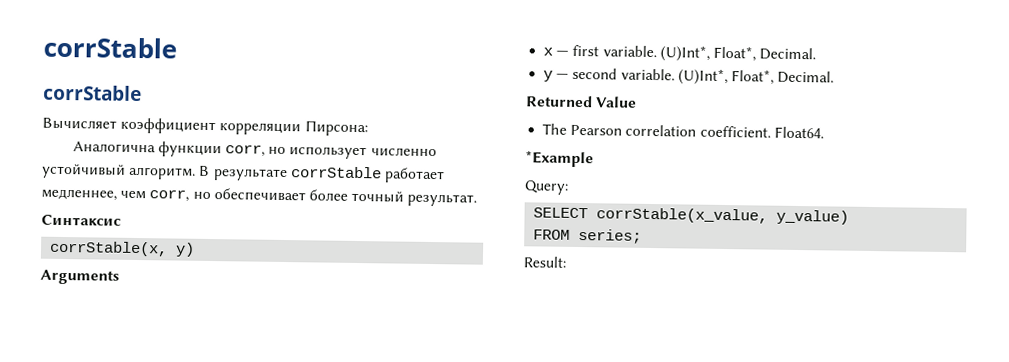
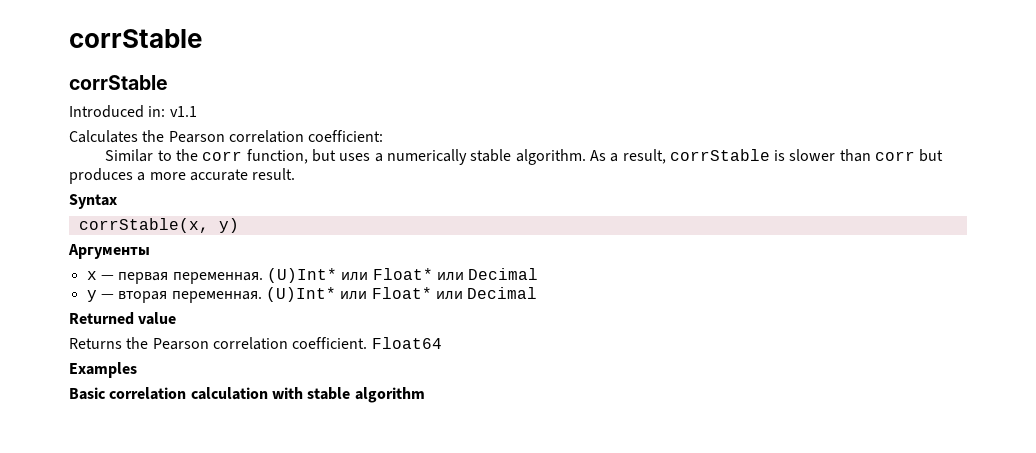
- Вычисляет коэффициент корреляции Пирсона:
- Аналогична функции corr, но использует численно устойчивый алгоритм. В результате corrStable работает медленнее, чем corr, но обеспечивает более точный результат.
- Синтаксис
+ Introduced in: v1.1
+ Calculates the Pearson correlation coefficient:
+ Similar to the corr function, but uses a numerically stable algorithm. As a result, corrStable is slower than corr but produces a more accurate result.
+ Syntax
- Arguments
+ Аргументы
- x — first variable. (U)Int*, Float*, Decimal.
- y — second variable. (U)Int*, Float*, Decimal.
- Returned Value
- The Pearson correlation coefficient. Float64.
- *Example
- Query:
- SELECT corrStable(x_value, y_value)
- FROM series;
- Result:
+ x — первая переменная. (U)Int* или Float* или Decimal
+ y — вторая переменная. (U)Int* или Float* или Decimal
+ Returned value
+ Returns the Pearson correlation coefficient. Float64
+ Examples
+ Basic correlation calculation with stable algorithm

